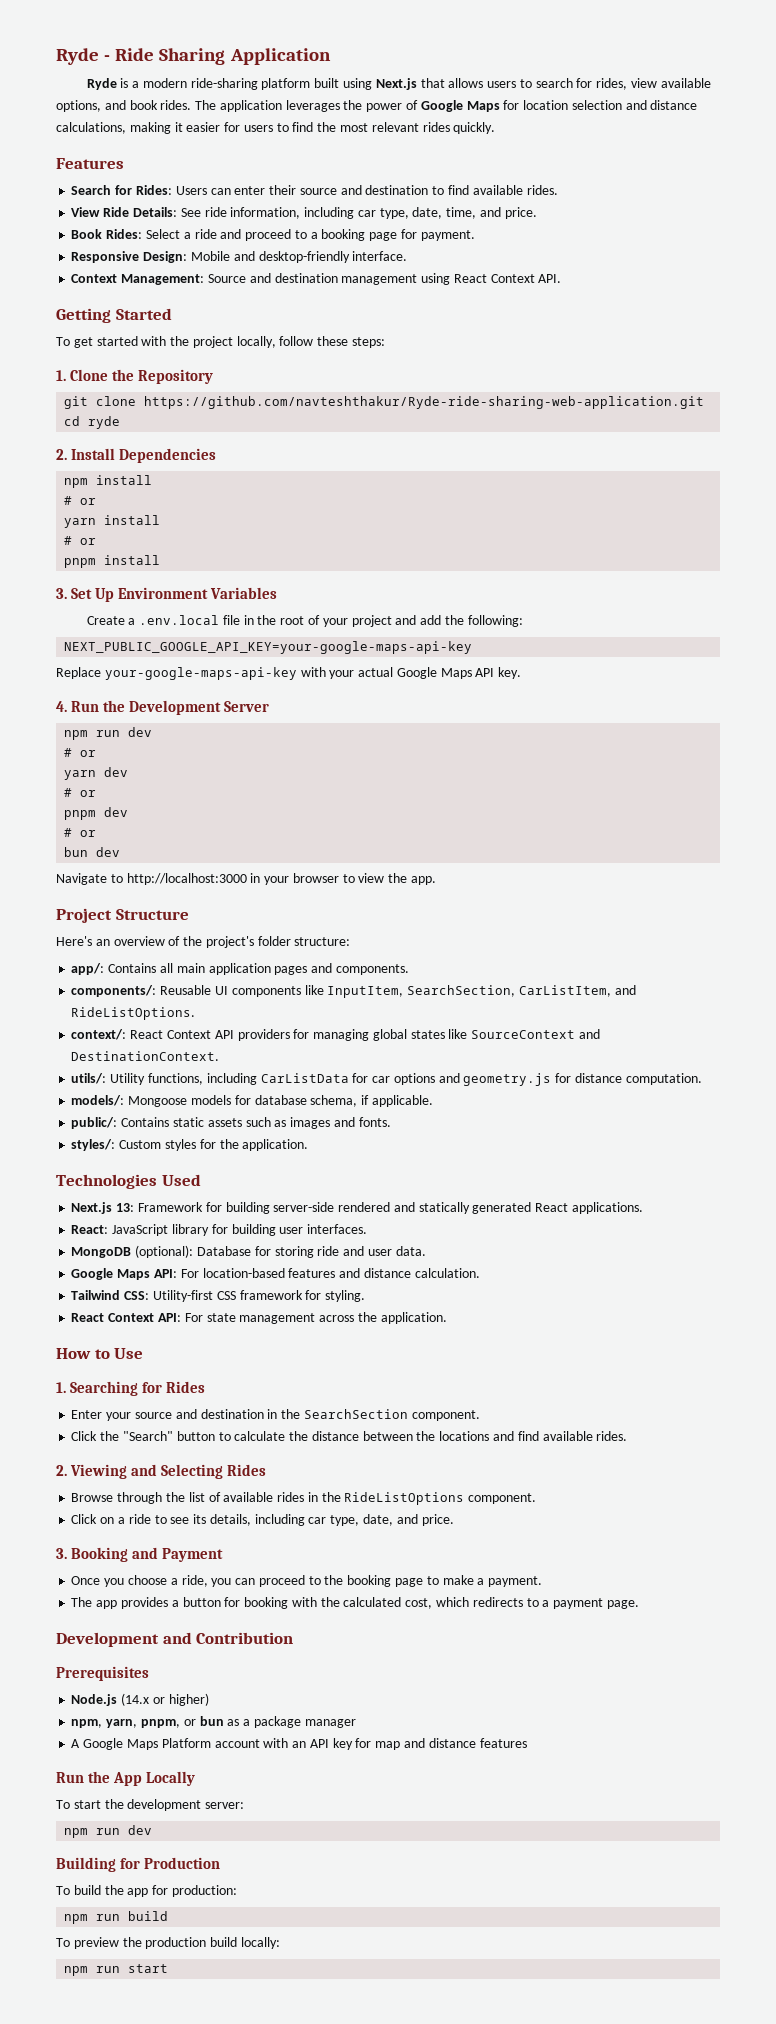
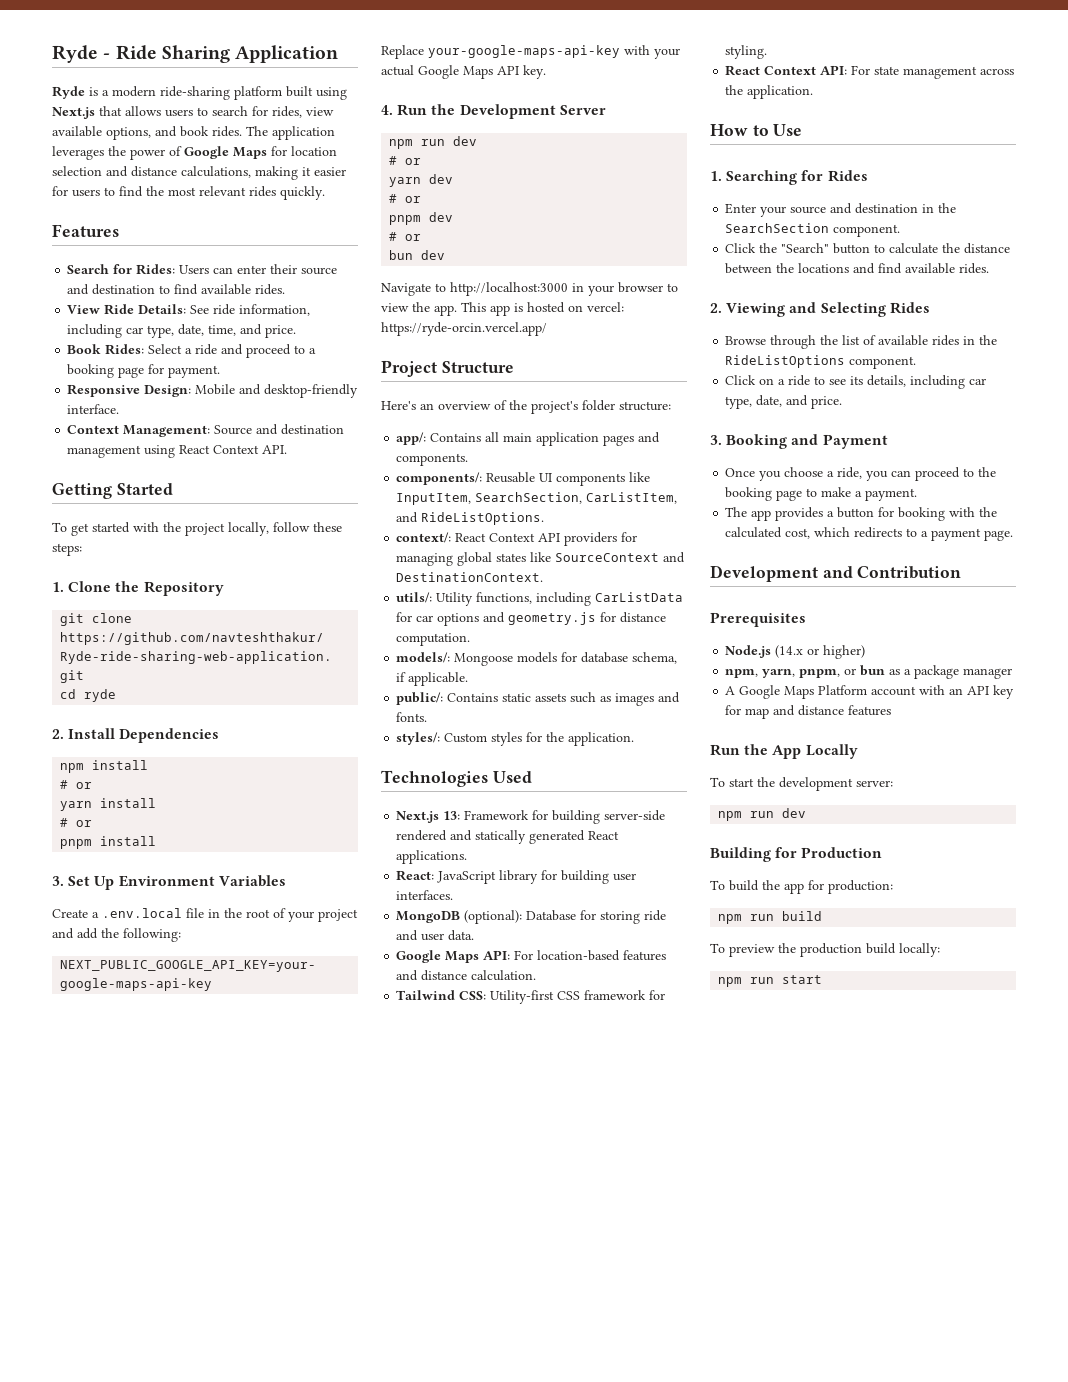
+ This app is hosted on vercel: https://ryde-orcin.vercel.app/

